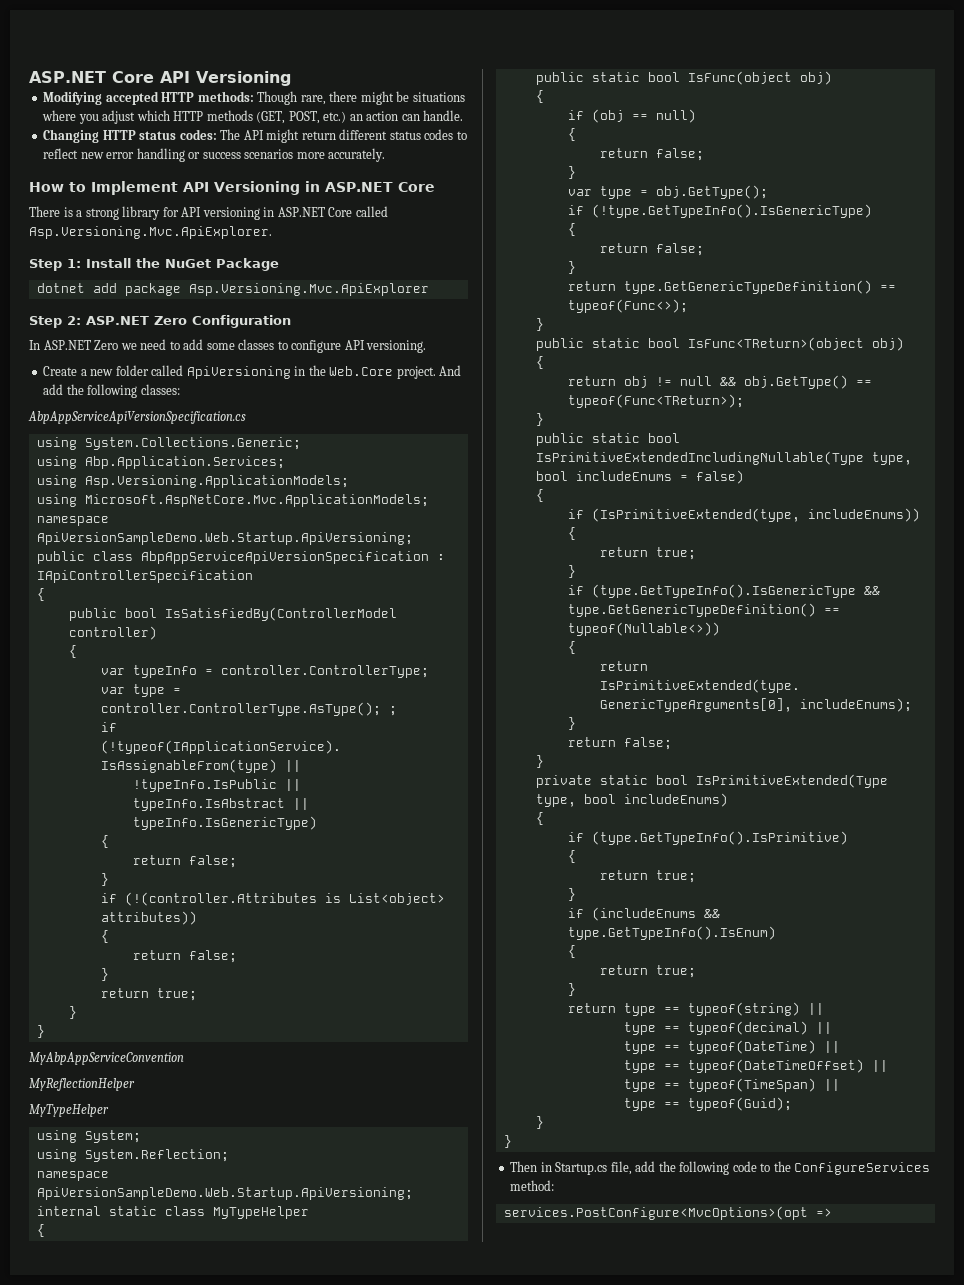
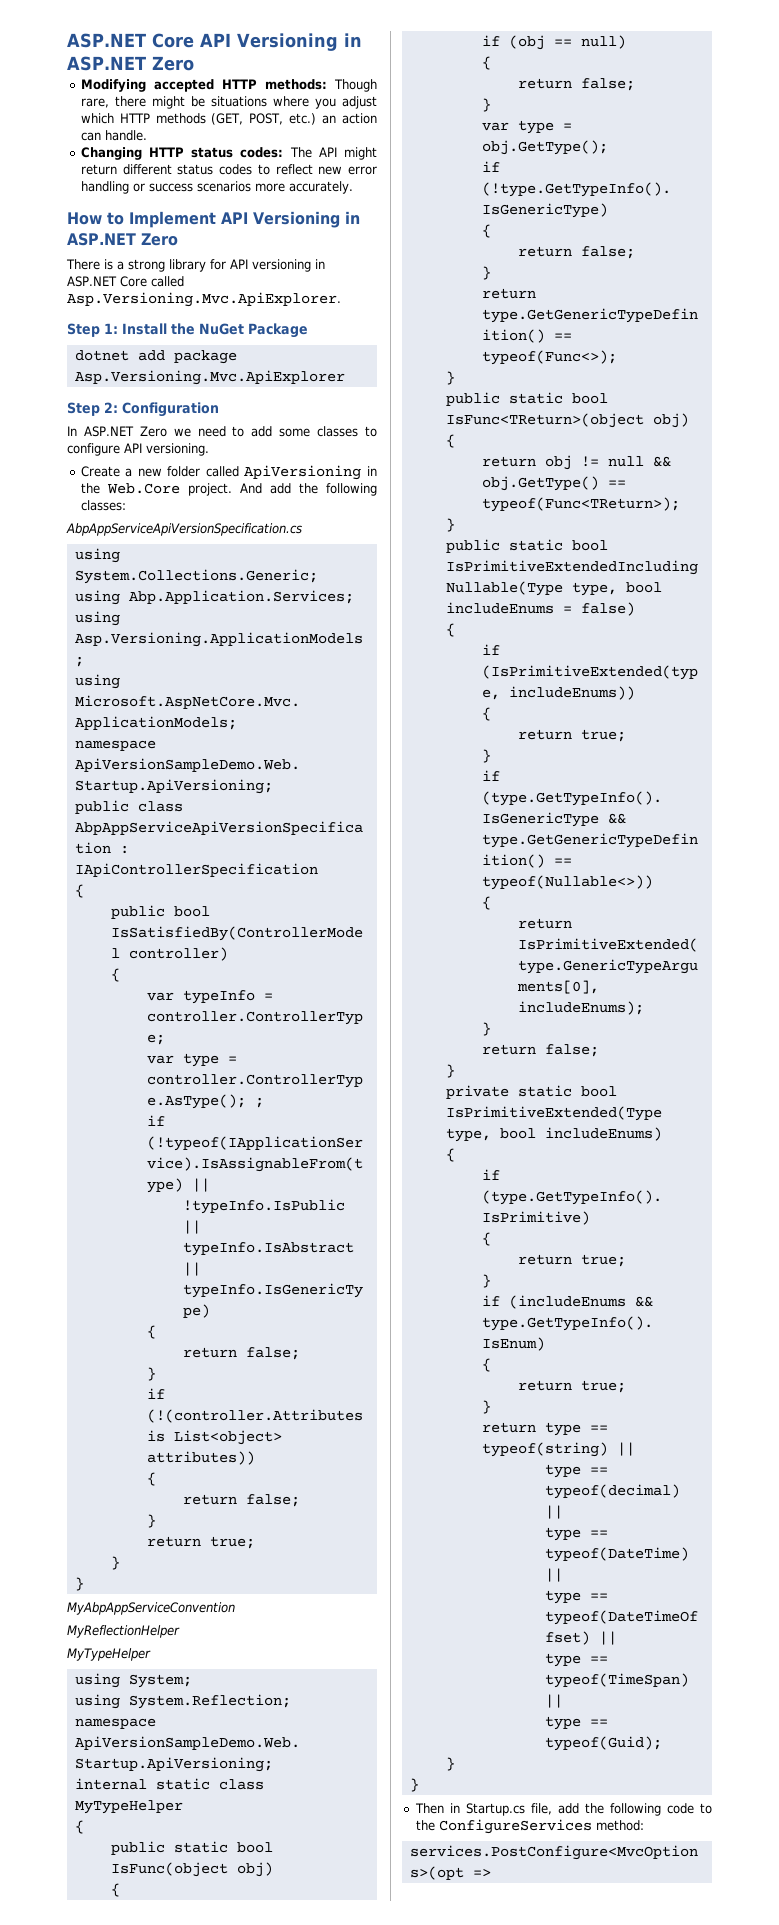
- ASP.NET Core API Versioning
+ ASP.NET Core API Versioning in ASP.NET Zero
- How to Implement API Versioning in ASP.NET Core
+ How to Implement API Versioning in ASP.NET Zero
- Step 2: ASP.NET Zero Configuration
+ Step 2: Configuration

